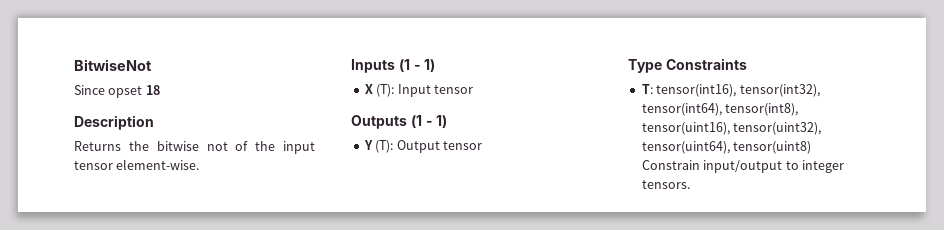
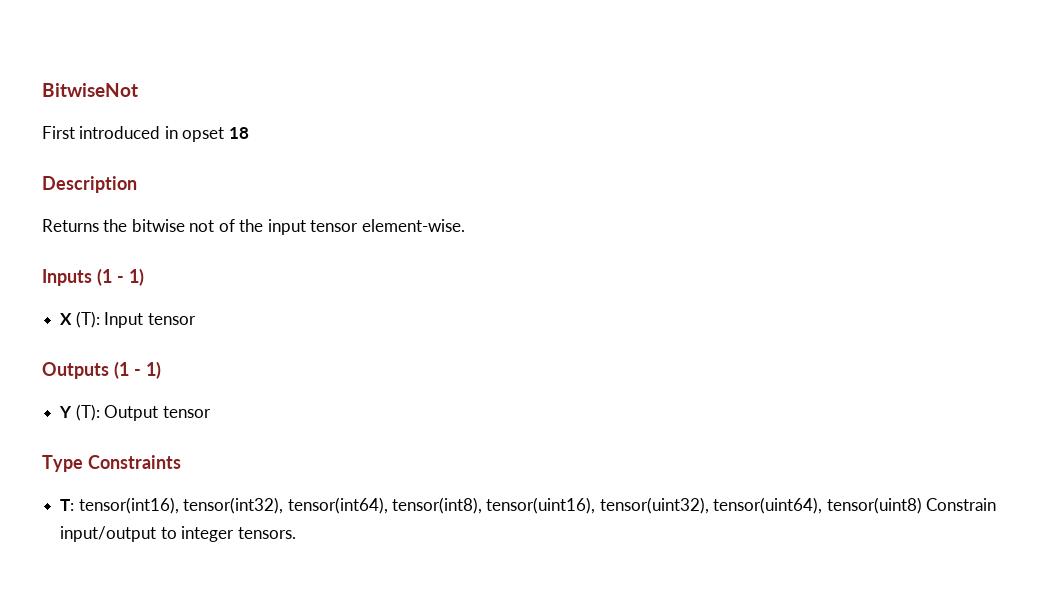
- Since opset 18
+ First introduced in opset 18

